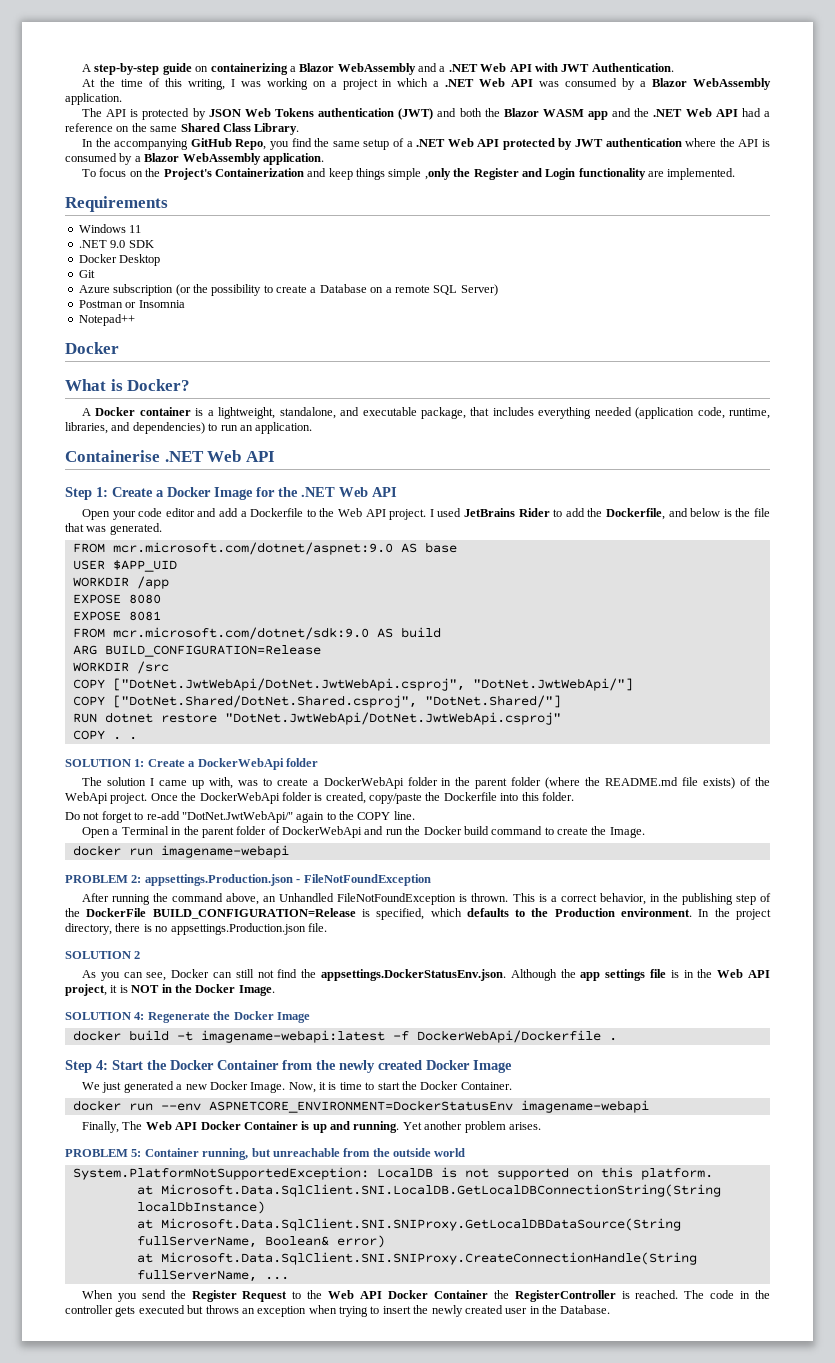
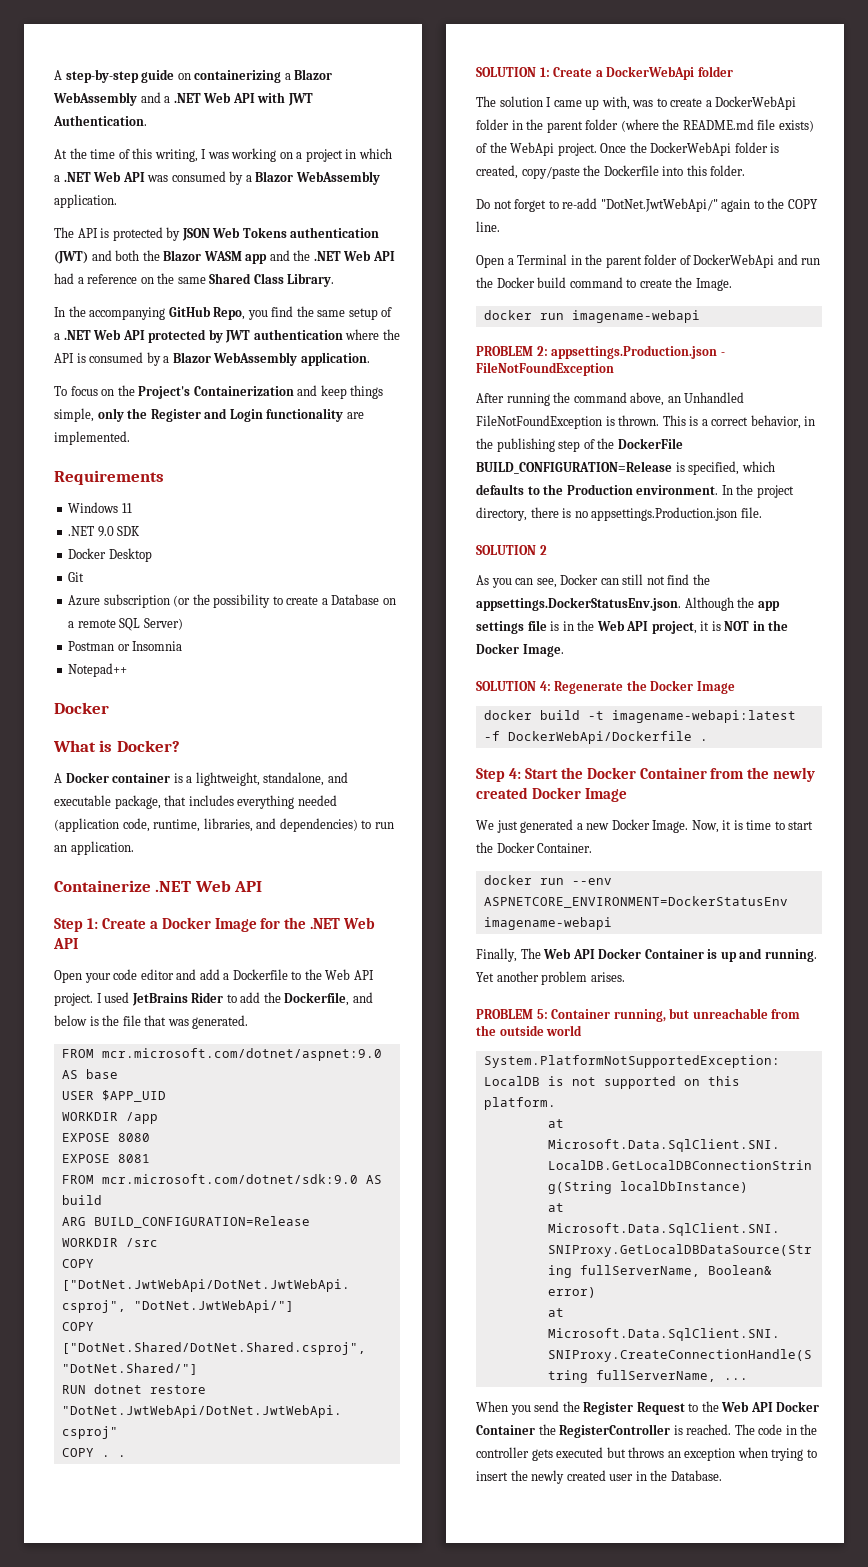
- To focus on the Project's Containerization and keep things simple ,only the Register and Login functionality are implemented.
+ To focus on the Project's Containerization and keep things simple, only the Register and Login functionality are implemented.
- Containerise .NET Web API
+ Containerize .NET Web API

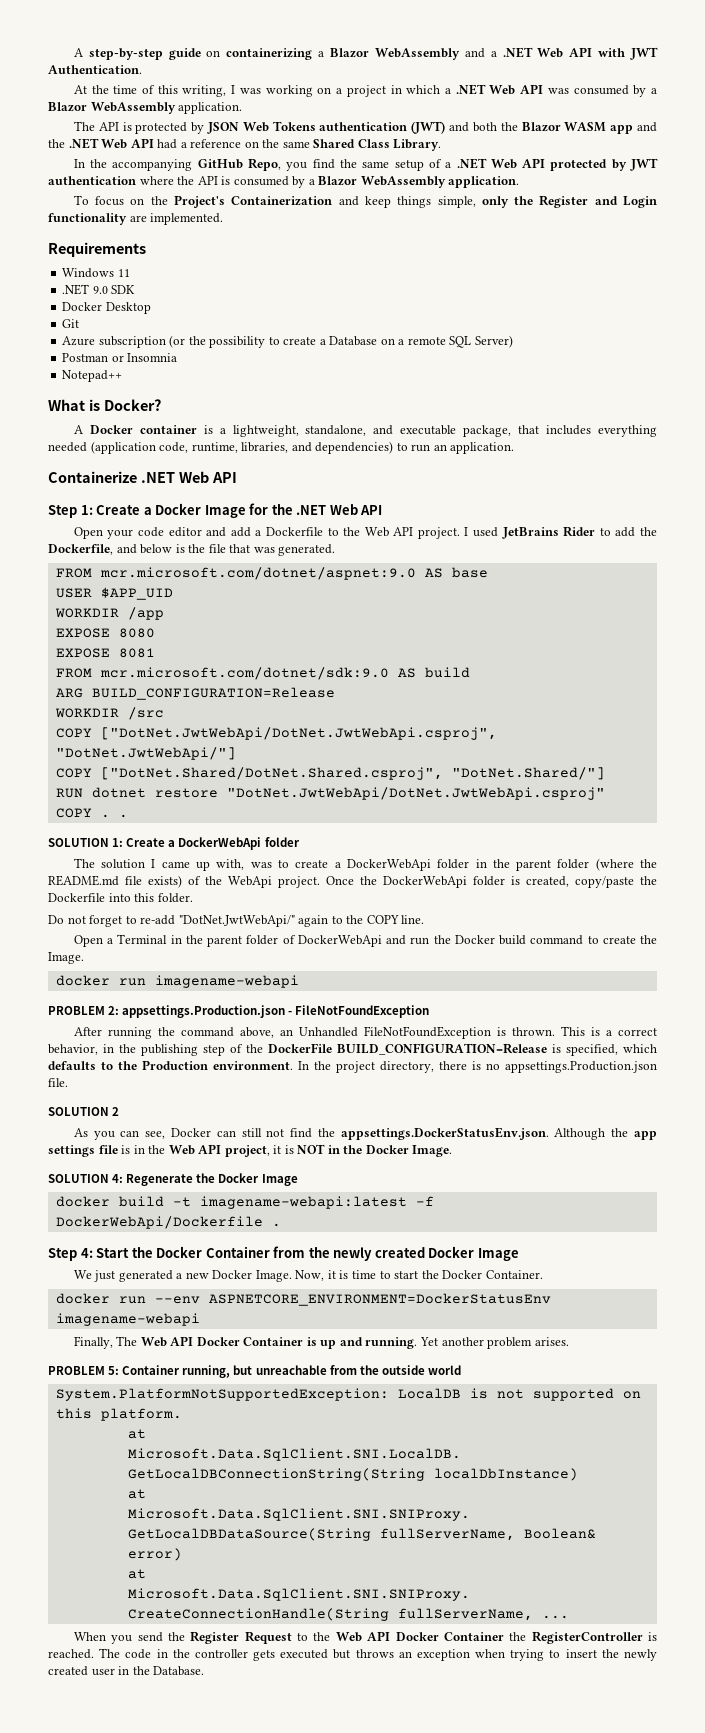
  Notepad++
- Docker

